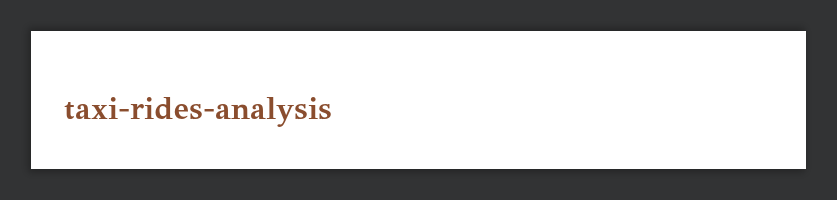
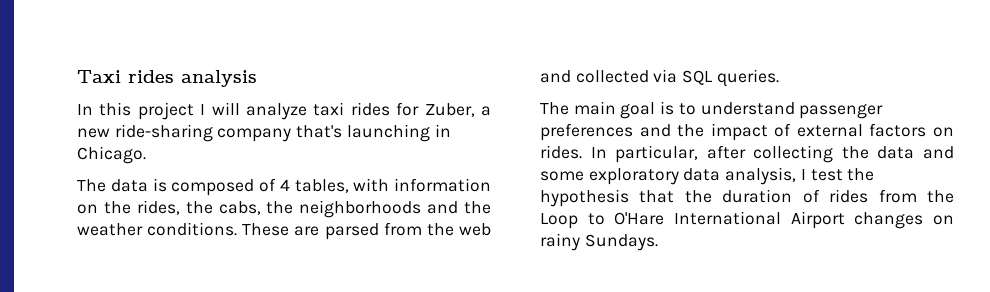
- taxi-rides-analysis
+ Taxi rides analysis
+ In this project I will analyze taxi rides for Zuber, a new ride-sharing company that's launching in Chicago.
+ The data is composed of 4 tables, with information on the rides, the cabs, the neighborhoods and the weather conditions. These are parsed from the web and collected via SQL queries.
+ The main goal is to understand passenger preferences and the impact of external factors on rides. In particular, after collecting the data and some exploratory data analysis, I test the hypothesis that the duration of rides from the Loop to O'Hare International Airport changes on rainy Sundays.

